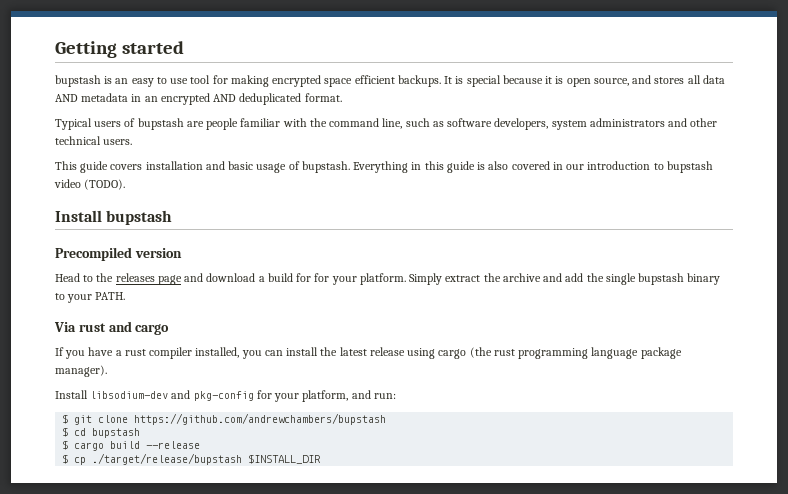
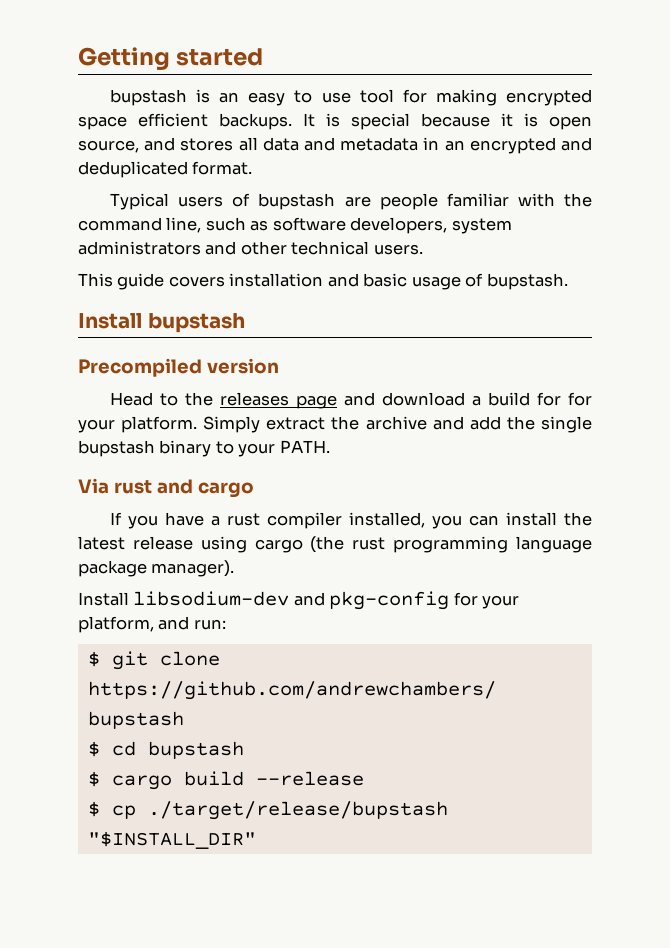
- It is special because it is open source, and stores all data AND metadata in an encrypted AND deduplicated format.
+ It is special because it is open source, and stores all data and metadata in an encrypted and deduplicated format.
- Everything in this guide is also covered in our introduction to bupstash video (TODO).
- $ cp ./target/release/bupstash $INSTALL_DIR
+ $ cp ./target/release/bupstash "$INSTALL_DIR"

